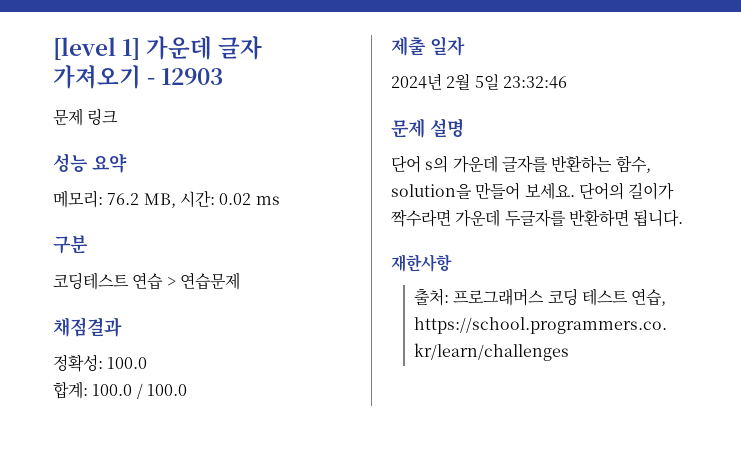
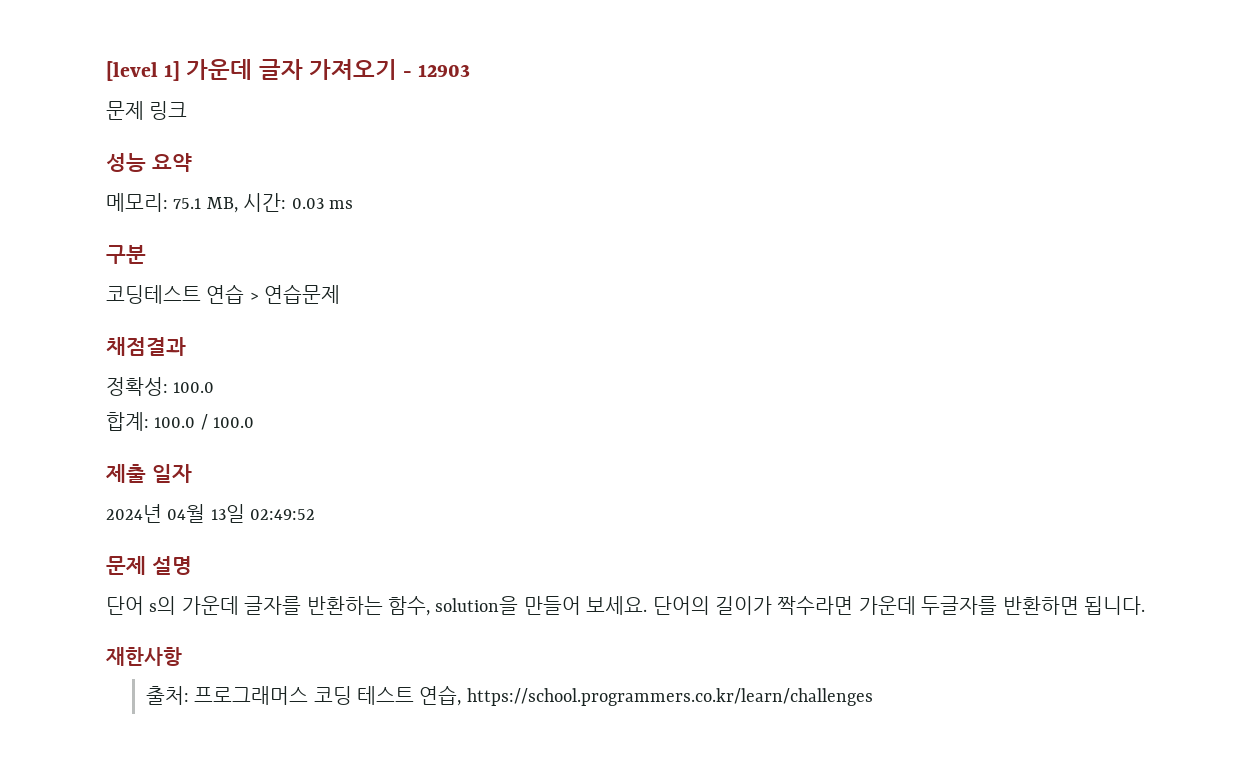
- 메모리: 76.2 MB, 시간: 0.02 ms
+ 메모리: 75.1 MB, 시간: 0.03 ms
- 2024년 2월 5일 23:32:46
+ 2024년 04월 13일 02:49:52

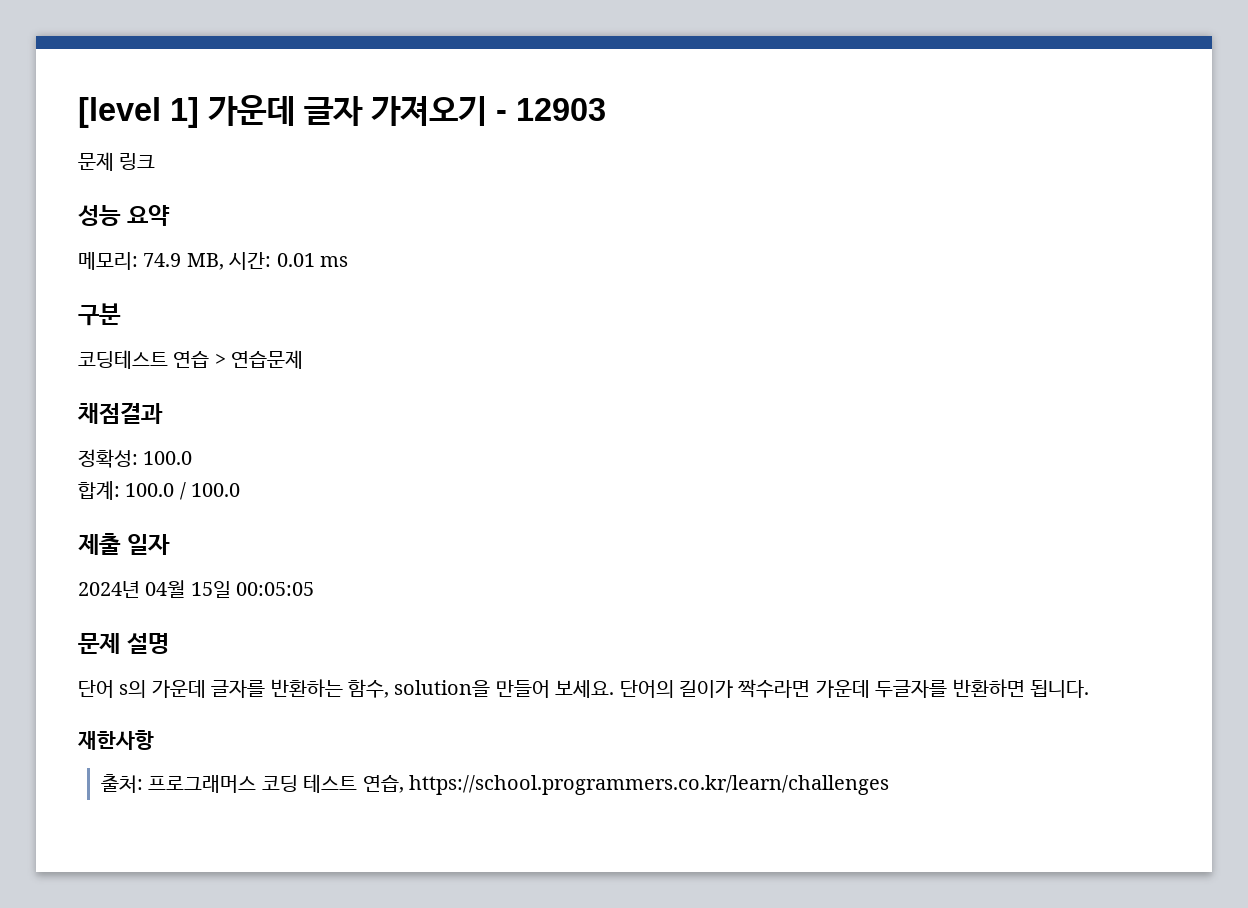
- 메모리: 75.1 MB, 시간: 0.03 ms
+ 메모리: 74.9 MB, 시간: 0.01 ms
- 2024년 04월 13일 02:49:52
+ 2024년 04월 15일 00:05:05

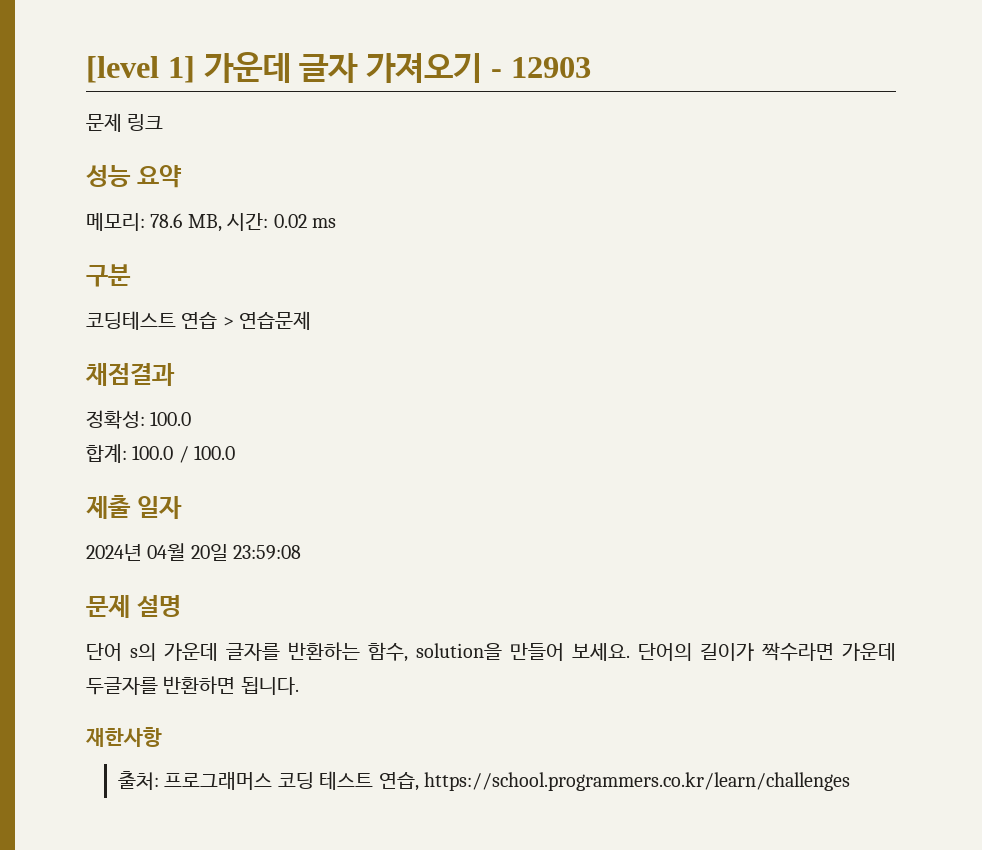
- 메모리: 74.9 MB, 시간: 0.01 ms
+ 메모리: 78.6 MB, 시간: 0.02 ms
- 2024년 04월 15일 00:05:05
+ 2024년 04월 20일 23:59:08

